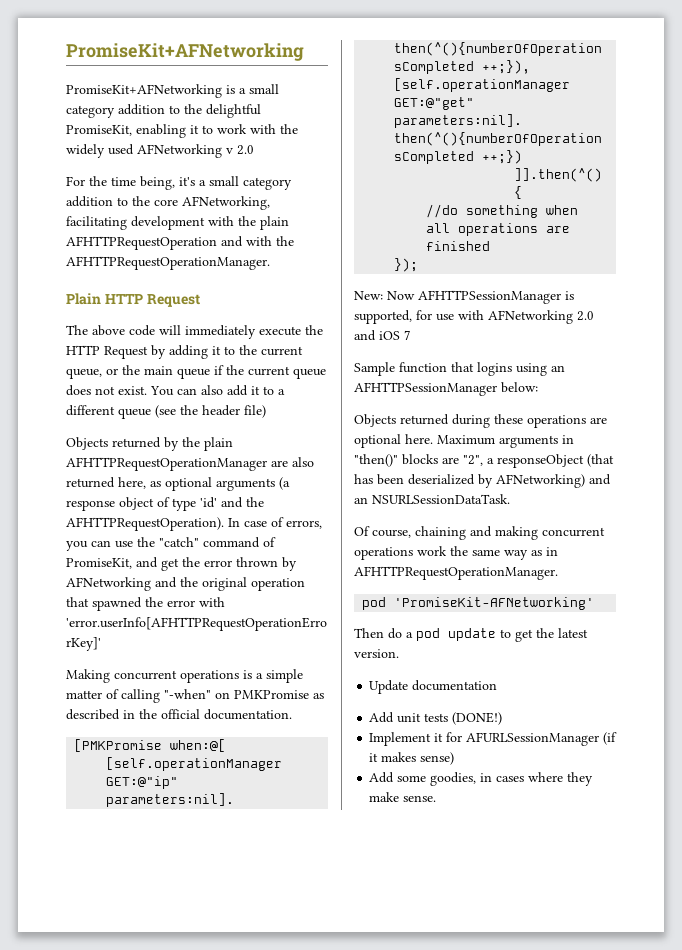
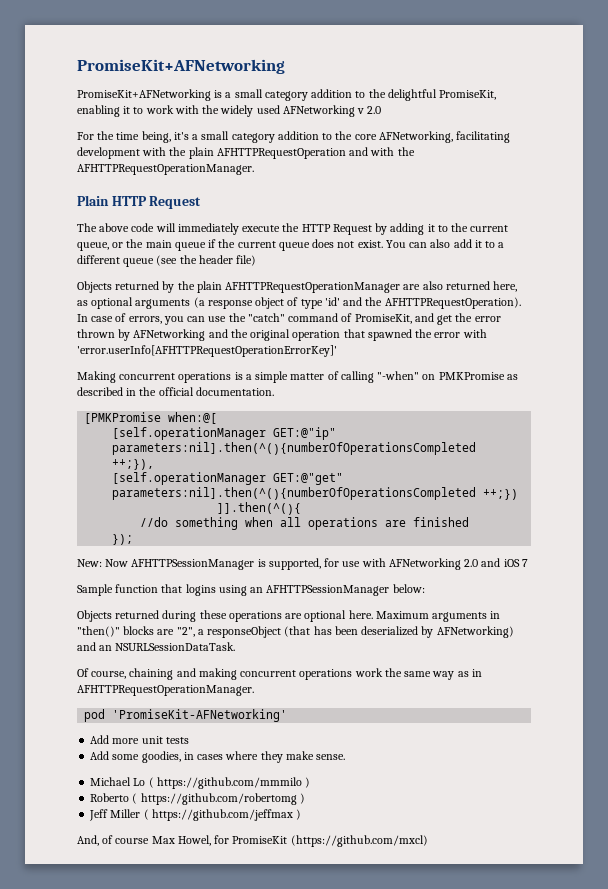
- Then do a pod update to get the latest version.
- Update documentation
- Add unit tests (DONE!)
- Implement it for AFURLSessionManager (if it makes sense)
+ Add more unit tests
+ Michael Lo ( https://github.com/mmmilo )
+ Roberto ( https://github.com/robertomg )
+ Jeff Miller ( https://github.com/jeffmax )
+ And, of course Max Howel, for PromiseKit (https://github.com/mxcl)

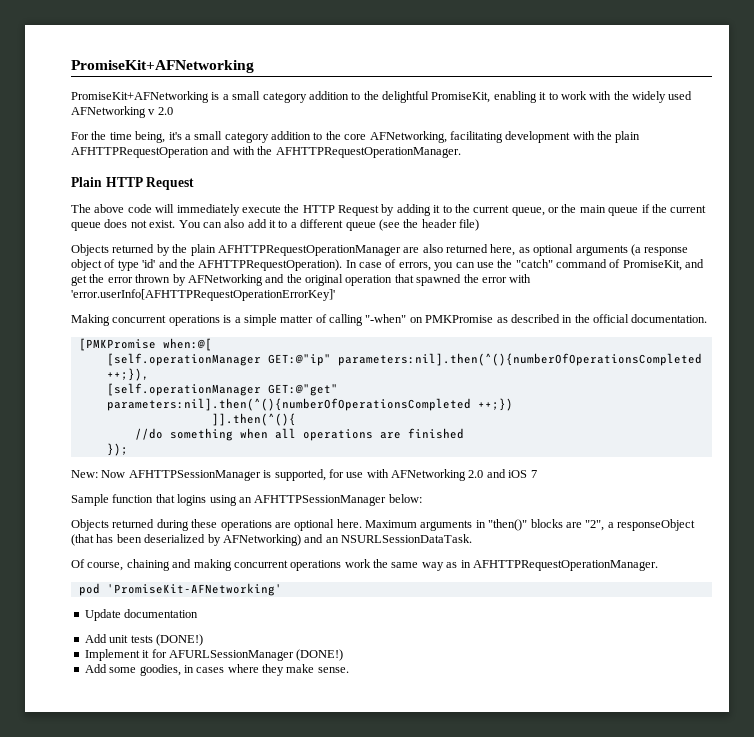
- Add more unit tests
+ Update documentation
+ Add unit tests (DONE!)
+ Implement it for AFURLSessionManager (DONE!)
- Michael Lo ( https://github.com/mmmilo )
- Roberto ( https://github.com/robertomg )
- Jeff Miller ( https://github.com/jeffmax )
- And, of course Max Howel, for PromiseKit (https://github.com/mxcl)

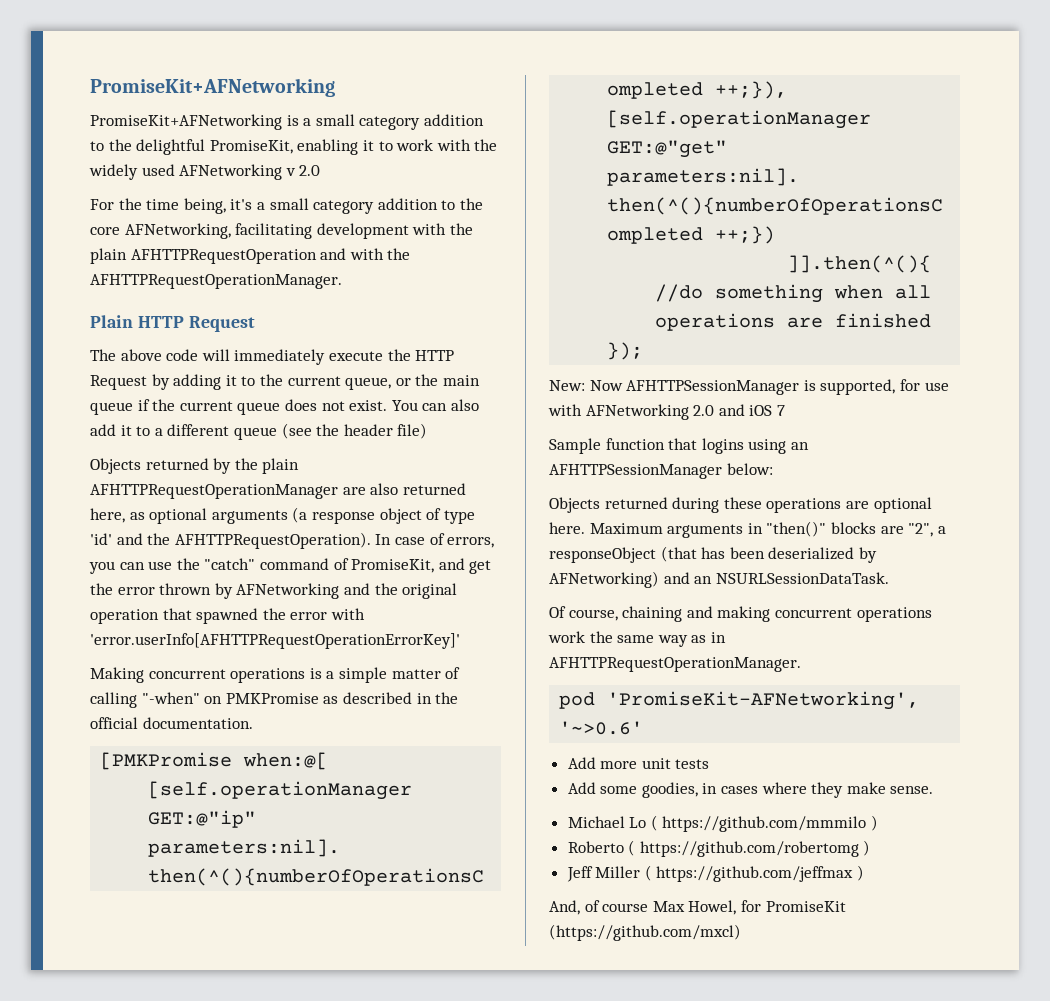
- pod 'PromiseKit-AFNetworking'
- Update documentation
- Add unit tests (DONE!)
- Implement it for AFURLSessionManager (DONE!)
+ pod 'PromiseKit-AFNetworking', '~>0.6'
+ Add more unit tests
+ Michael Lo ( https://github.com/mmmilo )
+ Roberto ( https://github.com/robertomg )
+ Jeff Miller ( https://github.com/jeffmax )
+ And, of course Max Howel, for PromiseKit (https://github.com/mxcl)

